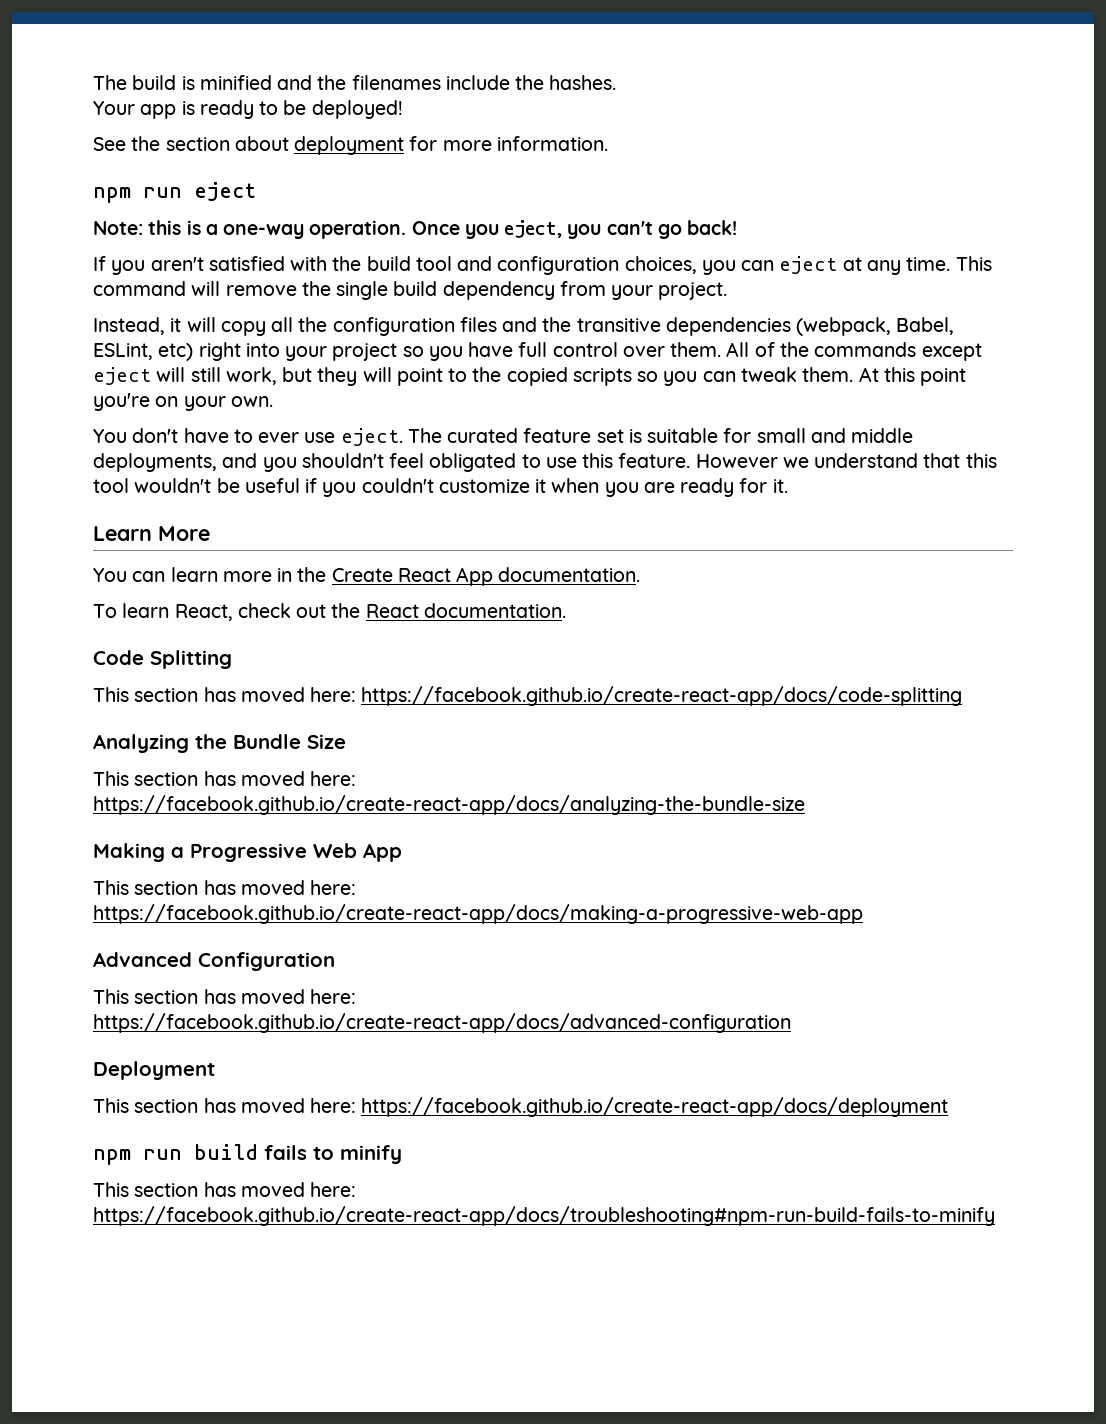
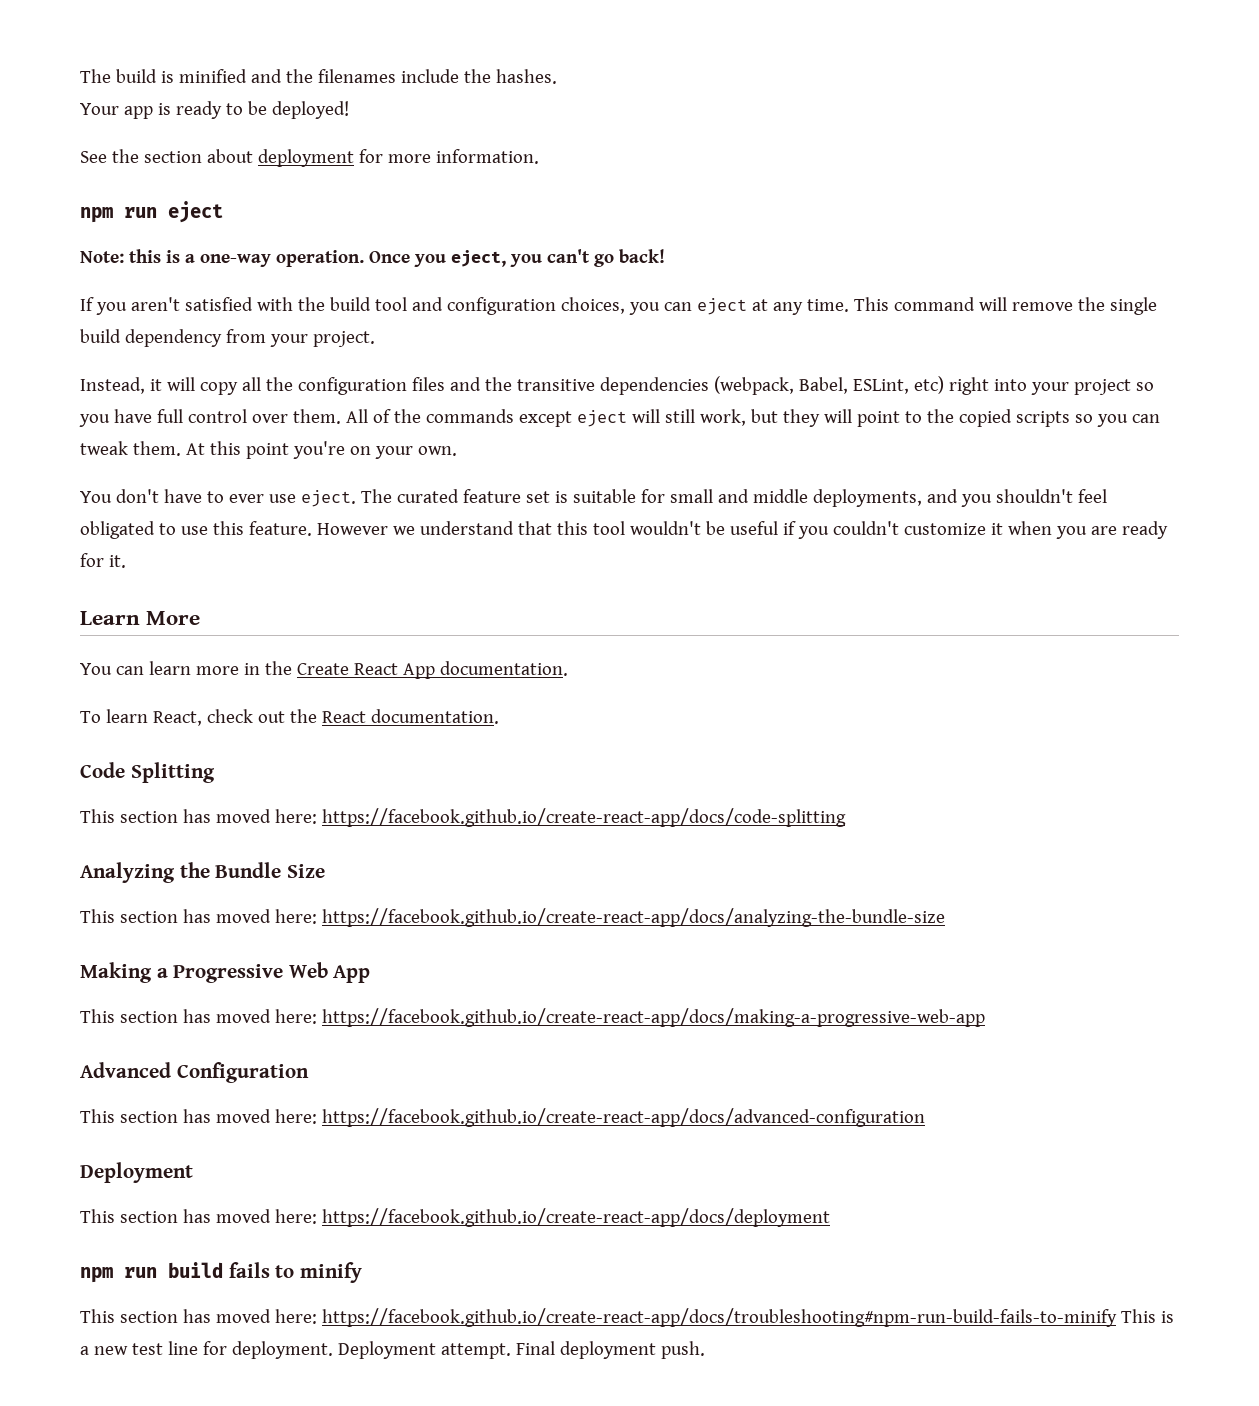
- This section has moved here: https://facebook.github.io/create-react-app/docs/troubleshooting#npm-run-build-fails-to-minify
+ This section has moved here: https://facebook.github.io/create-react-app/docs/troubleshooting#npm-run-build-fails-to-minify This is a new test line for deployment. Deployment attempt. Final deployment push.

